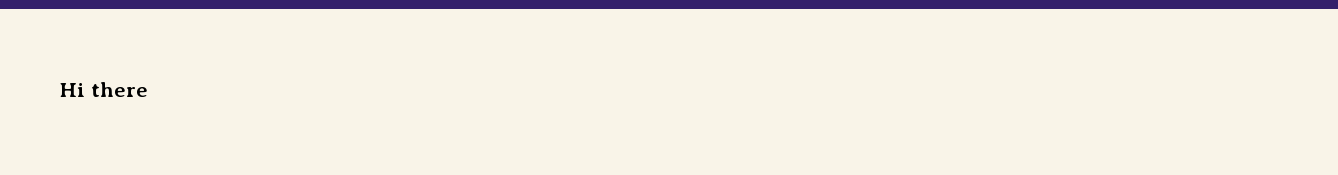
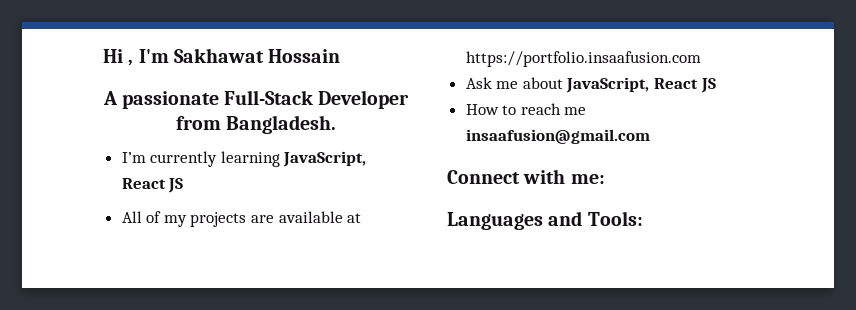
- Hi there
+ Hi , I'm Sakhawat Hossain
+ A passionate Full-Stack Developer from Bangladesh.
+ I’m currently learning JavaScript, React JS
+ All of my projects are available at https://portfolio.insaafusion.com
+ Ask me about JavaScript, React JS
+ How to reach me insaafusion@gmail.com
+ Connect with me:
+ Languages and Tools:

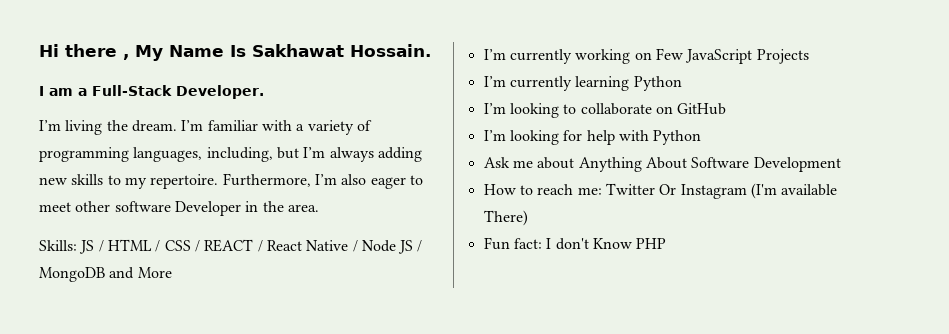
- Hi , I'm Sakhawat Hossain
- A passionate Full-Stack Developer from Bangladesh.
- I’m currently learning JavaScript, React JS
- All of my projects are available at https://portfolio.insaafusion.com
+ Hi there , My Name Is Sakhawat Hossain.
+ I am a Full-Stack Developer.
+ I’m living the dream. I’m familiar with a variety of programming languages, including, but I’m always adding new skills to my repertoire. Furthermore, I’m also eager to meet other software Developer in the area.
+ Skills: JS / HTML / CSS / REACT / React Native / Node JS / MongoDB and More
+ I’m currently working on Few JavaScript Projects
+ I’m currently learning Python
+ I’m looking to collaborate on GitHub
+ I’m looking for help with Python
- Ask me about JavaScript, React JS
+ Ask me about Anything About Software Development
- How to reach me insaafusion@gmail.com
- Connect with me:
- Languages and Tools:
+ How to reach me: Twitter Or Instagram (I'm available There)
+ Fun fact: I don't Know PHP

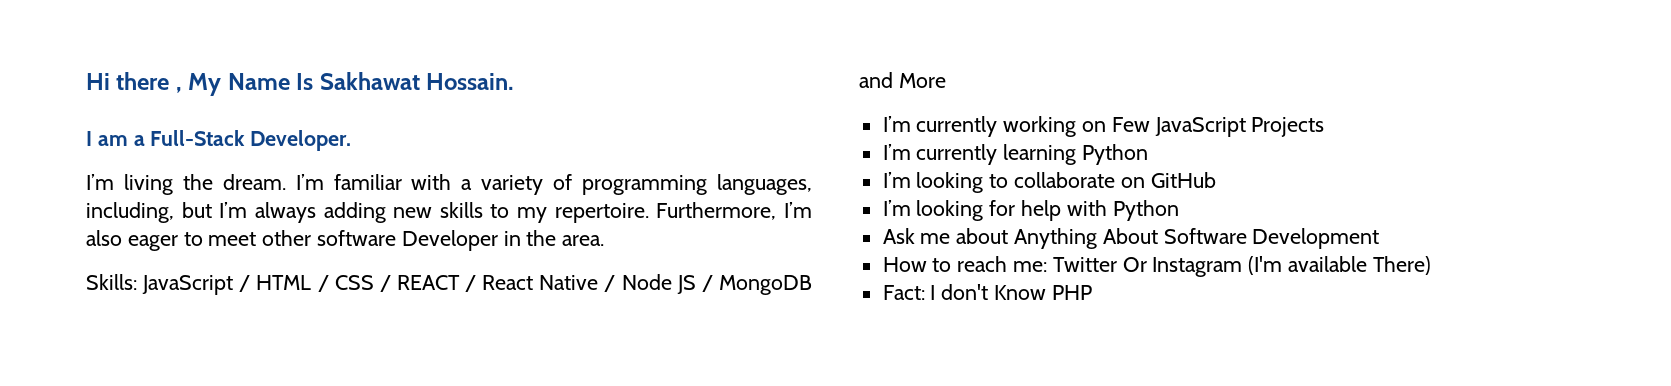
- Skills: JS / HTML / CSS / REACT / React Native / Node JS / MongoDB and More
+ Skills: JavaScript / HTML / CSS / REACT / React Native / Node JS / MongoDB and More
- Fun fact: I don't Know PHP
+ Fact: I don't Know PHP

